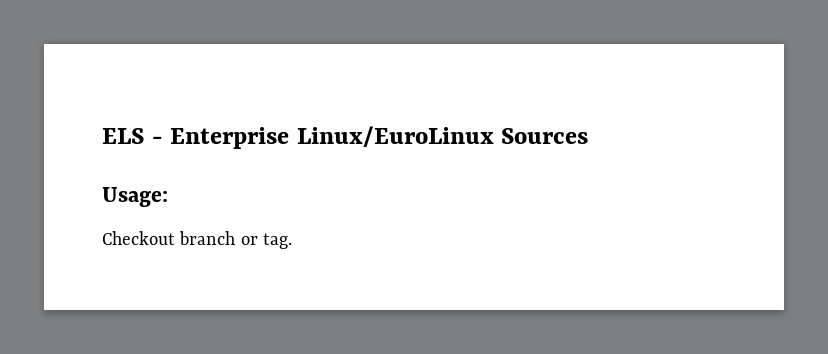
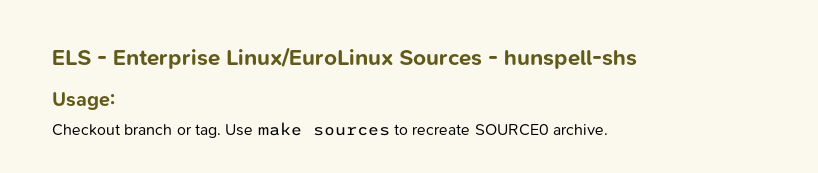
- ELS - Enterprise Linux/EuroLinux Sources
+ ELS - Enterprise Linux/EuroLinux Sources - hunspell-shs
+ Use make sources to recreate SOURCE0 archive.

